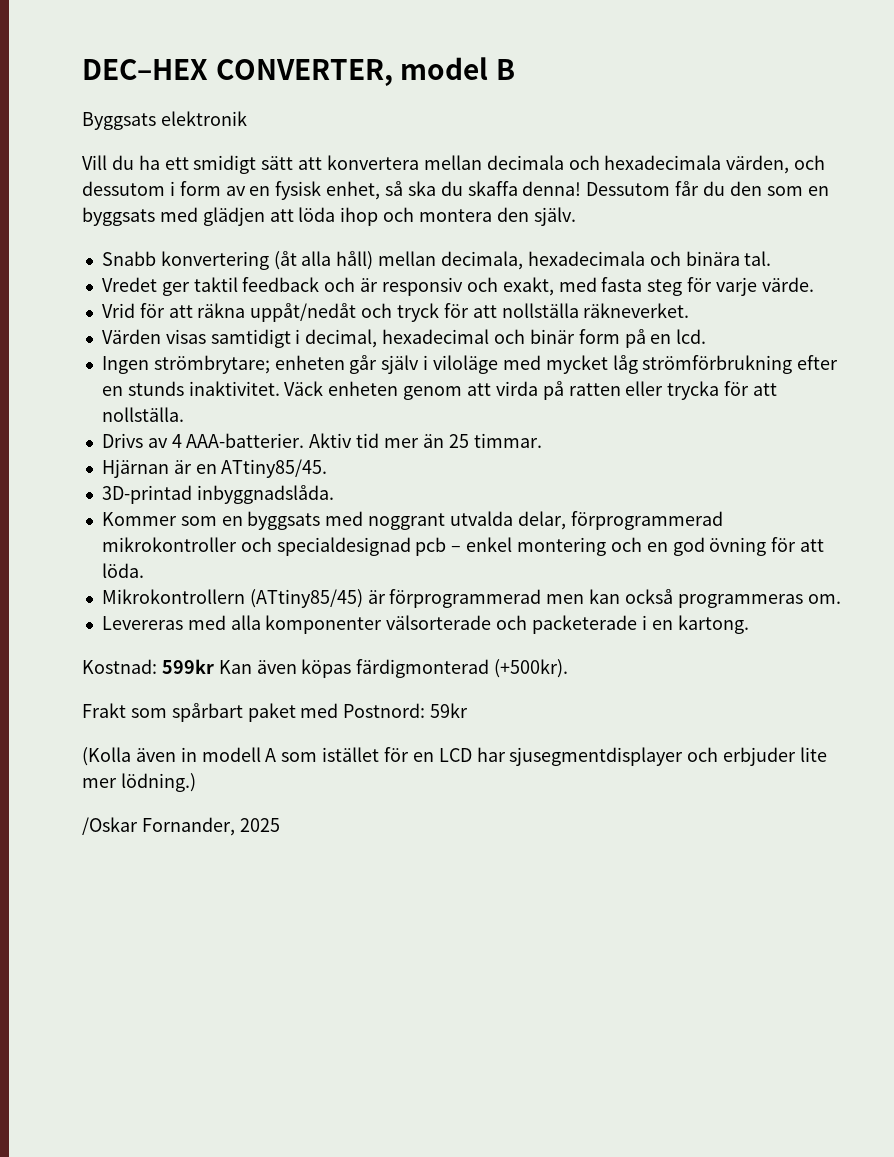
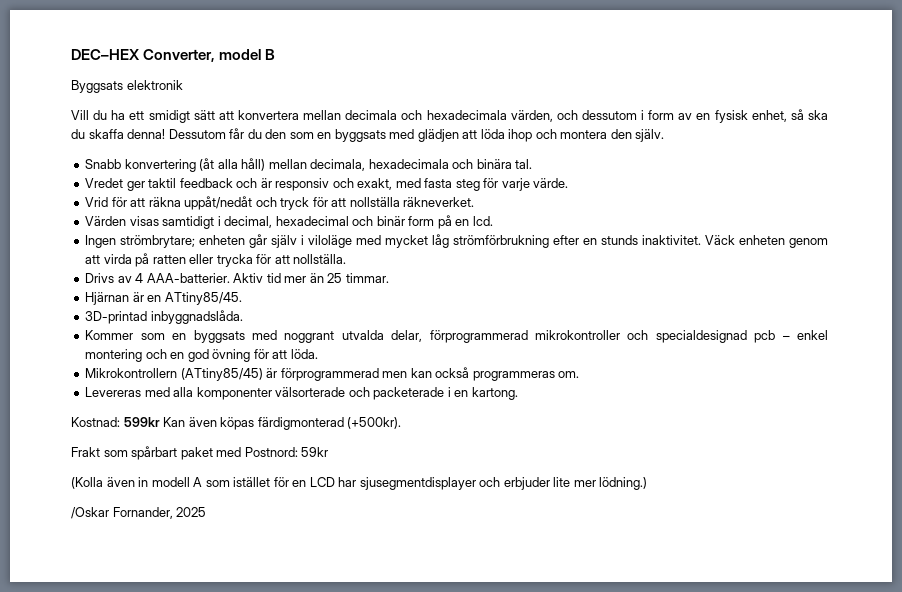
- DEC–HEX CONVERTER, model B
+ DEC–HEX Converter, model B

